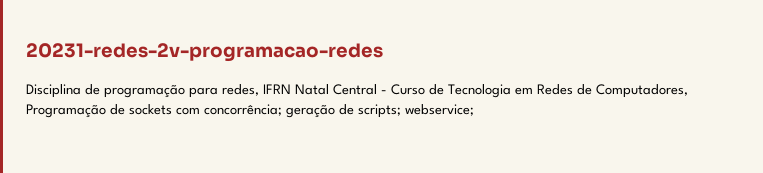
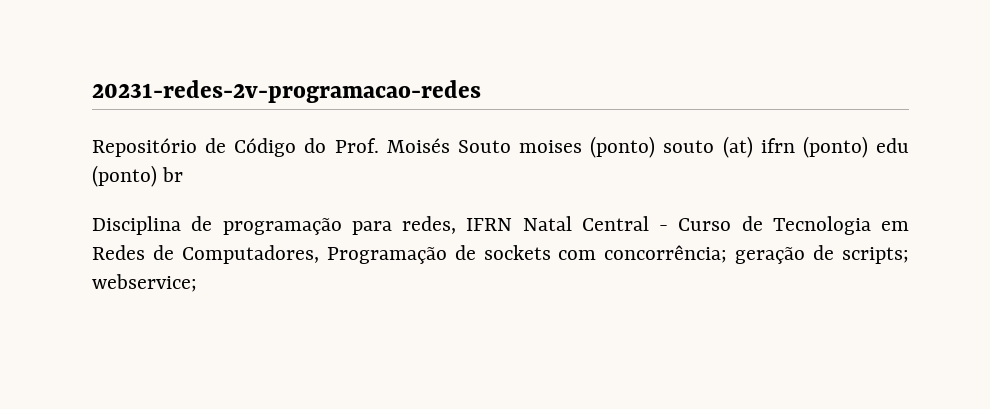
+ Repositório de Código do Prof. Moisés Souto moises (ponto) souto (at) ifrn (ponto) edu (ponto) br

